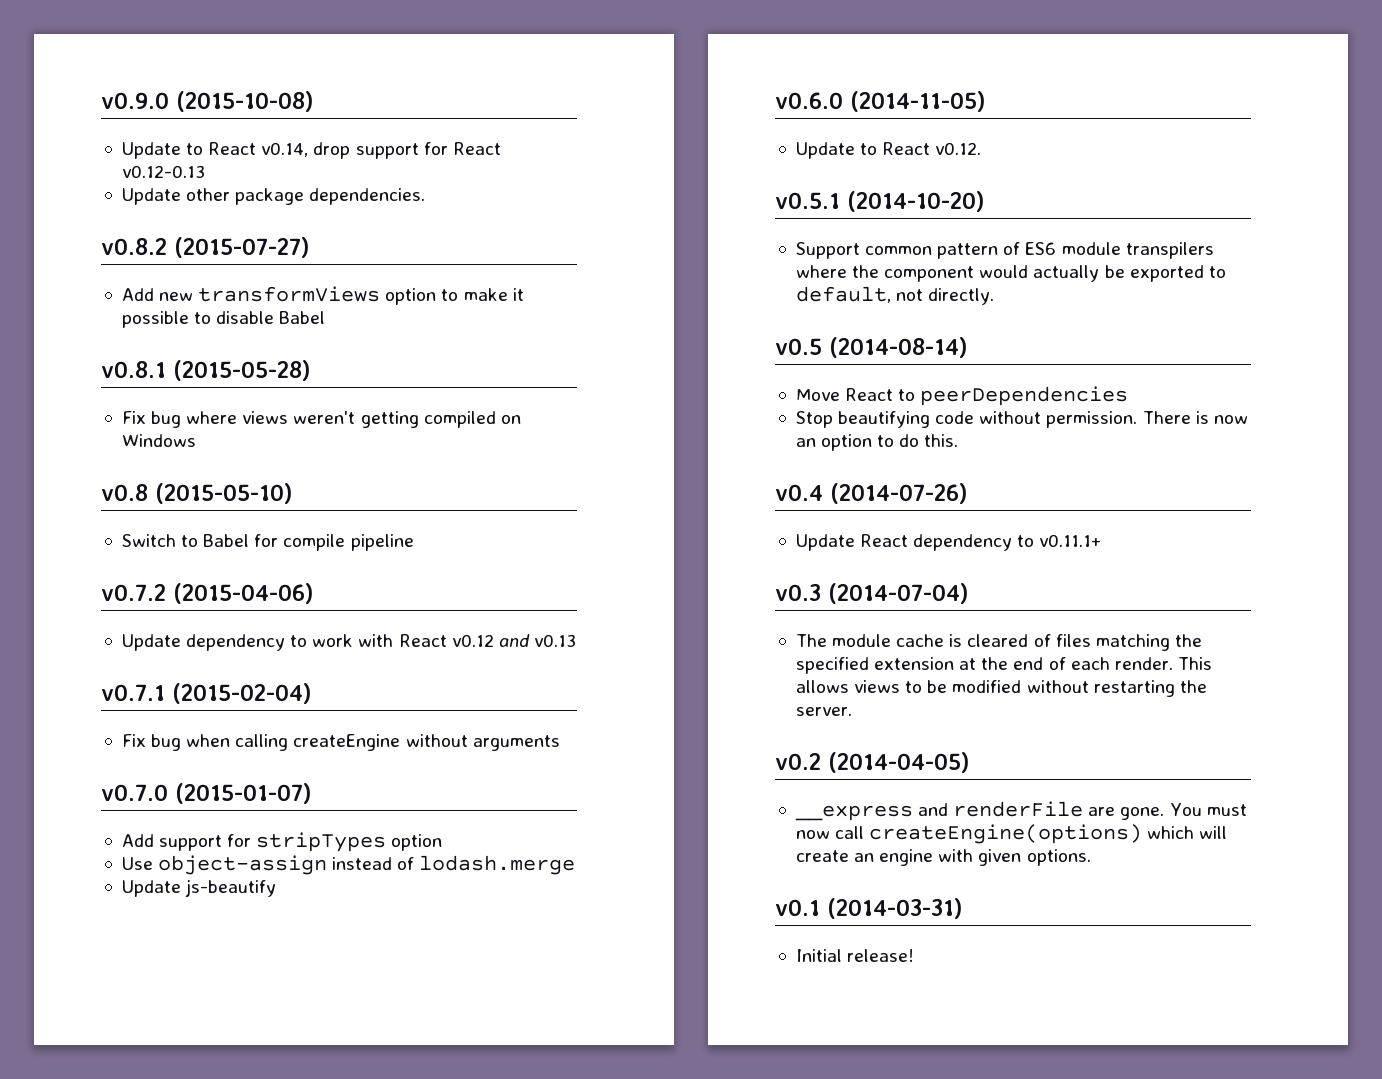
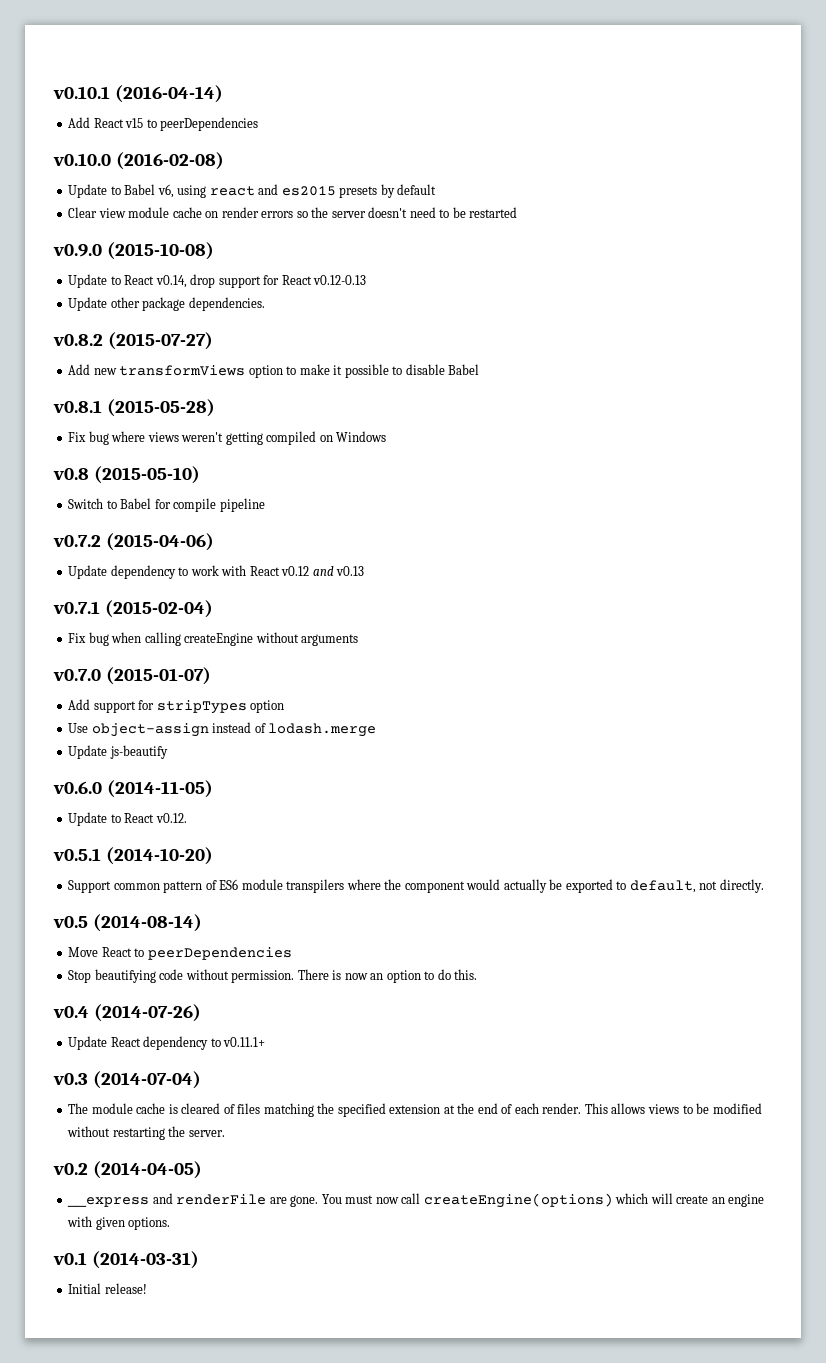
+ v0.10.1 (2016-04-14)
+ Add React v15 to peerDependencies
+ v0.10.0 (2016-02-08)
+ Update to Babel v6, using react and es2015 presets by default
+ Clear view module cache on render errors so the server doesn't need to be restarted

